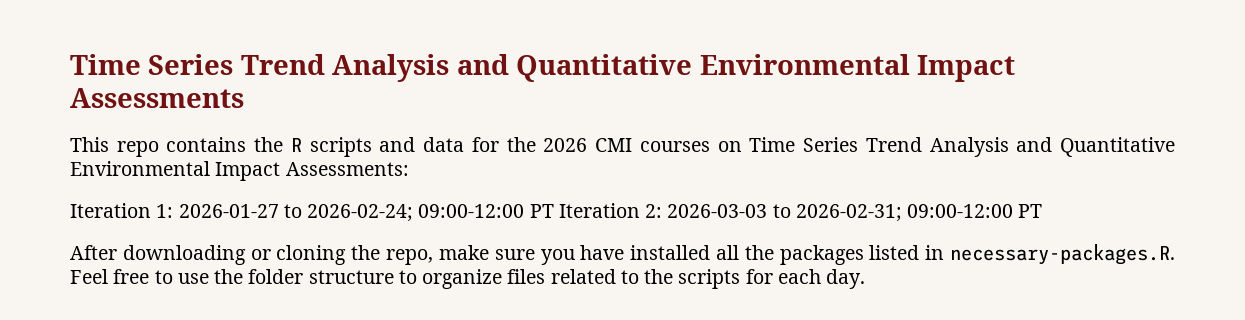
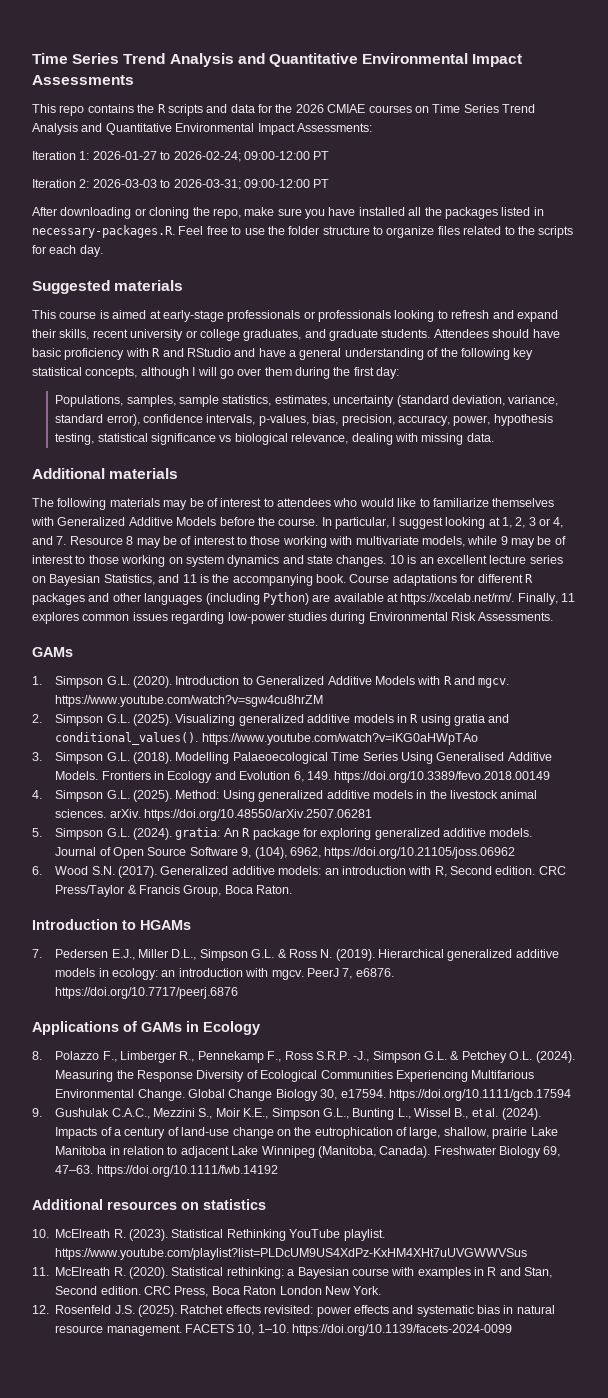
- This repo contains the R scripts and data for the 2026 CMI courses on Time Series Trend Analysis and Quantitative Environmental Impact Assessments:
+ This repo contains the R scripts and data for the 2026 CMIAE courses on Time Series Trend Analysis and Quantitative Environmental Impact Assessments:
- Iteration 1: 2026-01-27 to 2026-02-24; 09:00-12:00 PT Iteration 2: 2026-03-03 to 2026-02-31; 09:00-12:00 PT
+ Iteration 1: 2026-01-27 to 2026-02-24; 09:00-12:00 PT
+ Iteration 2: 2026-03-03 to 2026-03-31; 09:00-12:00 PT
+ Suggested materials
+ This course is aimed at early-stage professionals or professionals looking to refresh and expand their skills, recent university or college graduates, and graduate students. Attendees should have basic proficiency with R and RStudio and have a general understanding of the following key statistical concepts, although I will go over them during the first day:
+ Populations, samples, sample statistics, estimates, uncertainty (standard deviation, variance, standard error), confidence intervals, p-values, bias, precision, accuracy, power, hypothesis testing, statistical significance vs biological relevance, dealing with missing data.
+ Additional materials
+ The following materials may be of interest to attendees who would like to familiarize themselves with Generalized Additive Models before the course. In particular, I suggest looking at 1, 2, 3 or 4, and 7. Resource 8 may be of interest to those working with multivariate models, while 9 may be of interest to those working on system dynamics and state changes. 10 is an excellent lecture series on Bayesian Statistics, and 11 is the accompanying book. Course adaptations for different R packages and other languages (including Python) are available at https://xcelab.net/rm/. Finally, 11 explores common issues regarding low-power studies during Environmental Risk Assessments.
+ GAMs
+ 1. Simpson G.L. (2020). Introduction to Generalized Additive Models with R and mgcv. https://www.youtube.com/watch?v=sgw4cu8hrZM
+ 2. Simpson G.L. (2025). Visualizing generalized additive models in R using gratia and conditional_values(). https://www.youtube.com/watch?v=iKG0aHWpTAo
+ 3. Simpson G.L. (2018). Modelling Palaeoecological Time Series Using Generalised Additive Models. Frontiers in Ecology and Evolution 6, 149. https://doi.org/10.3389/fevo.2018.00149
+ 4. Simpson G.L. (2025). Method: Using generalized additive models in the livestock animal sciences. arXiv. https://doi.org/10.48550/arXiv.2507.06281
+ 5. Simpson G.L. (2024). gratia: An R package for exploring generalized additive models. Journal of Open Source Software 9, (104), 6962, https://doi.org/10.21105/joss.06962
+ 6. Wood S.N. (2017). Generalized additive models: an introduction with R, Second edition. CRC Press/Taylor & Francis Group, Boca Raton.
+ Introduction to HGAMs
+ 7. Pedersen E.J., Miller D.L., Simpson G.L. & Ross N. (2019). Hierarchical generalized additive models in ecology: an introduction with mgcv. PeerJ 7, e6876. https://doi.org/10.7717/peerj.6876
+ Applications of GAMs in Ecology
+ 8. Polazzo F., Limberger R., Pennekamp F., Ross S.R.P. ‐J., Simpson G.L. & Petchey O.L. (2024). Measuring the Response Diversity of Ecological Communities Experiencing Multifarious Environmental Change. Global Change Biology 30, e17594. https://doi.org/10.1111/gcb.17594
+ 9. Gushulak C.A.C., Mezzini S., Moir K.E., Simpson G.L., Bunting L., Wissel B., et al. (2024). Impacts of a century of land‐use change on the eutrophication of large, shallow, prairie Lake Manitoba in relation to adjacent Lake Winnipeg (Manitoba, Canada). Freshwater Biology 69, 47–63. https://doi.org/10.1111/fwb.14192
+ Additional resources on statistics
+ 10. McElreath R. (2023). Statistical Rethinking YouTube playlist. https://www.youtube.com/playlist?list=PLDcUM9US4XdPz-KxHM4XHt7uUVGWWVSus
+ 11. McElreath R. (2020). Statistical rethinking: a Bayesian course with examples in R and Stan, Second edition. CRC Press, Boca Raton London New York.
+ 12. Rosenfeld J.S. (2025). Ratchet effects revisited: power effects and systematic bias in natural resource management. FACETS 10, 1–10. https://doi.org/10.1139/facets-2024-0099

